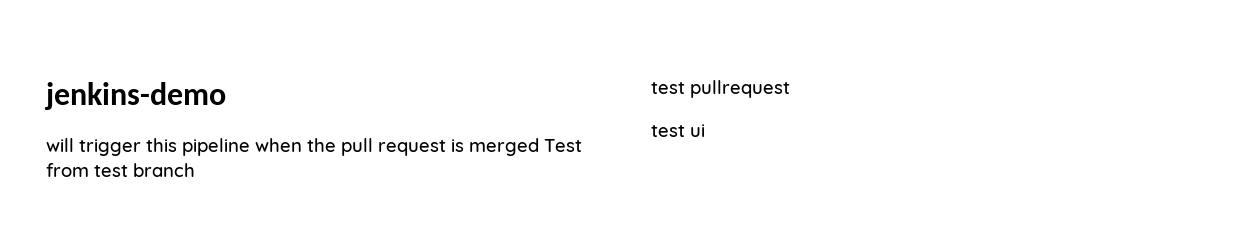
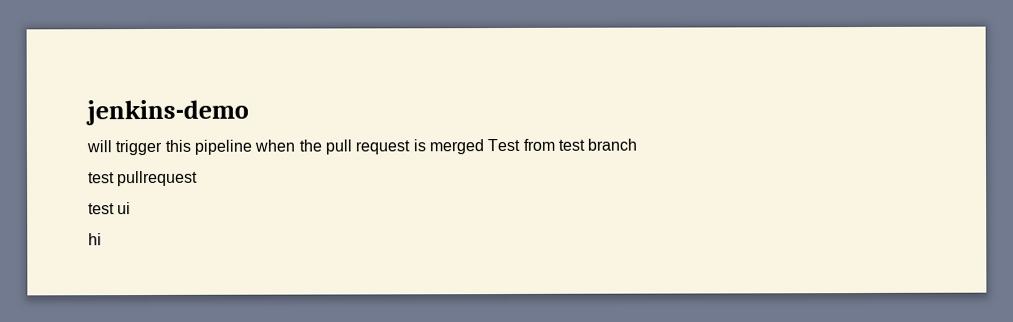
+ hi

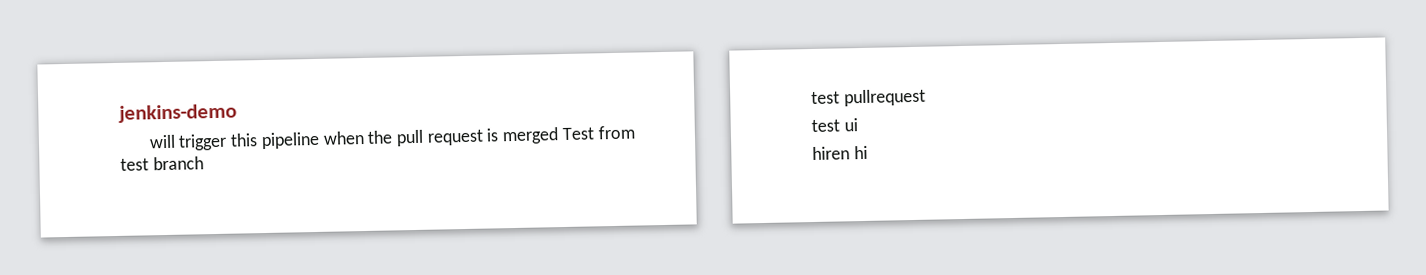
- hi
+ hiren hi

